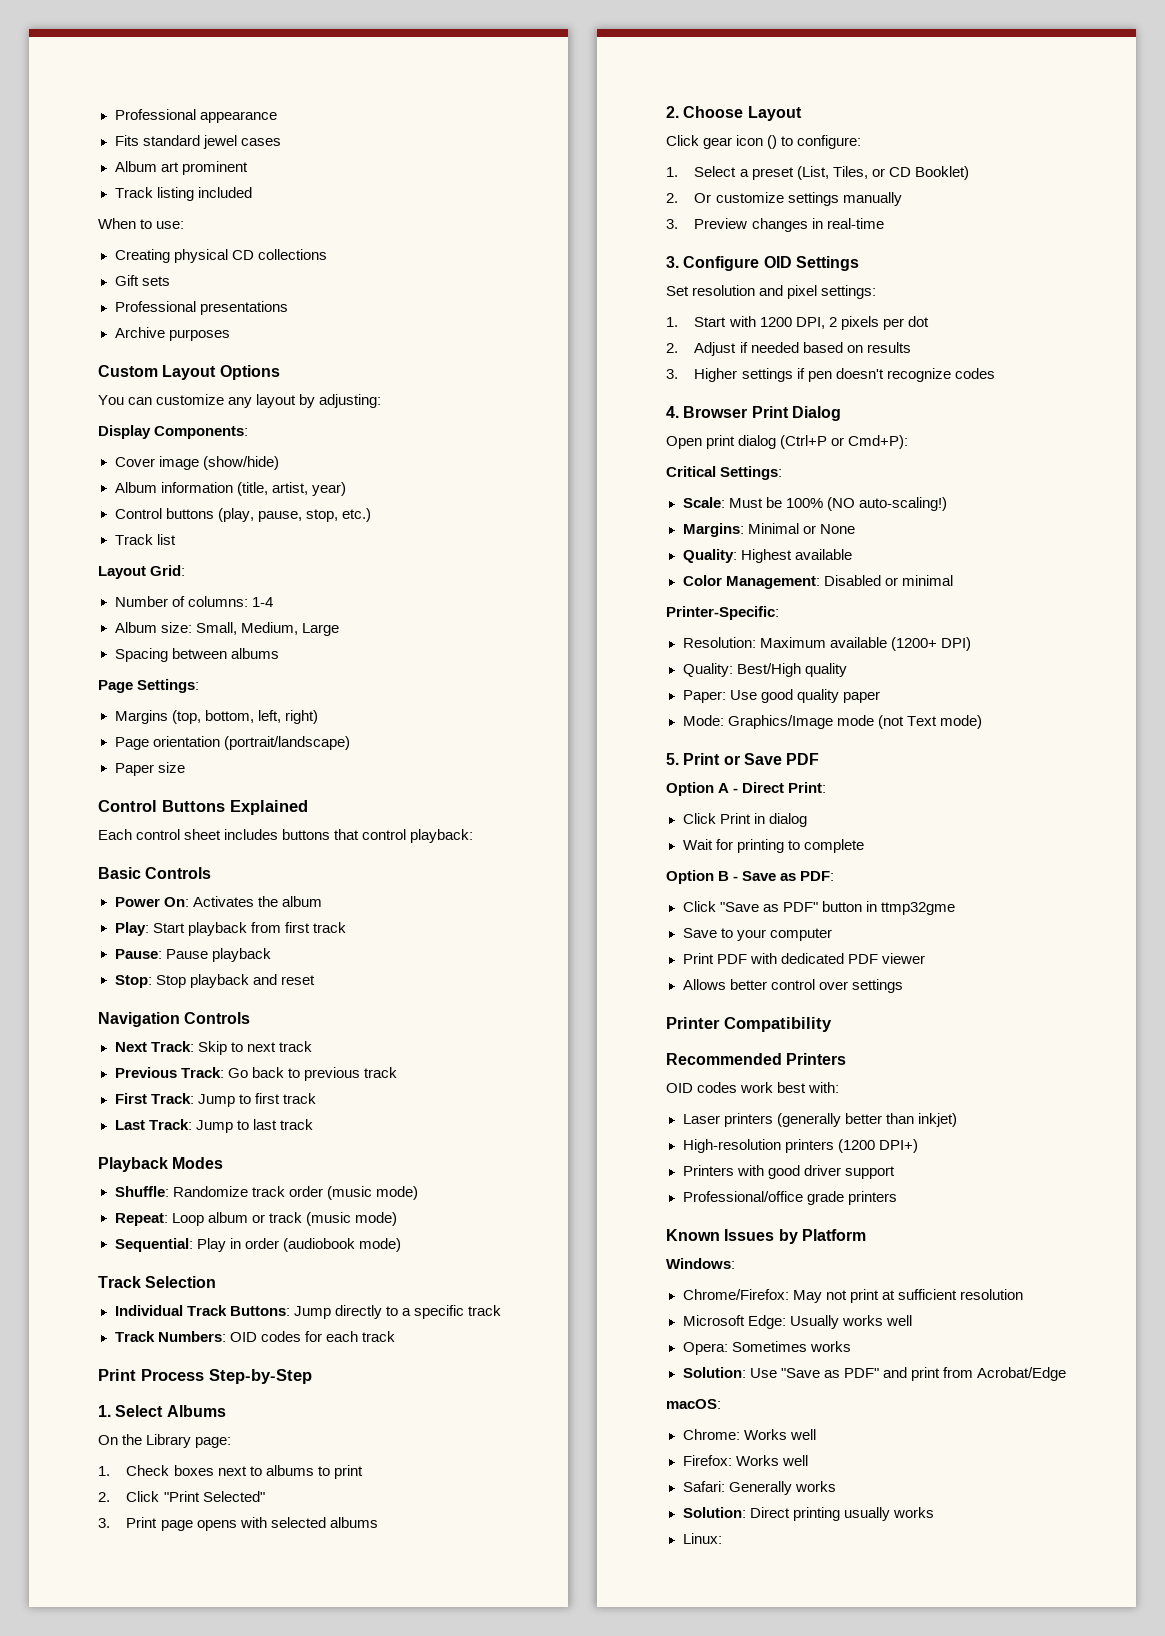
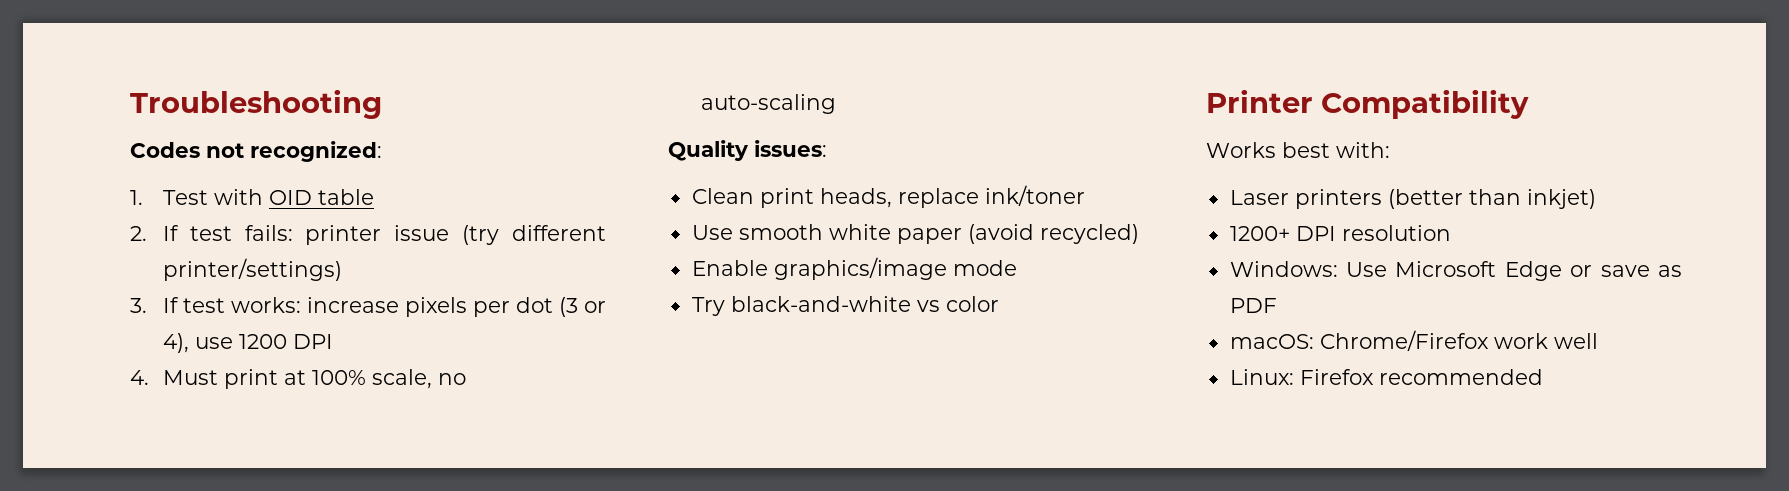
- Professional appearance
- Fits standard jewel cases
- Album art prominent
- Track listing included
- When to use:
- Creating physical CD collections
- Gift sets
- Professional presentations
- Archive purposes
- Custom Layout Options
- You can customize any layout by adjusting:
- Display Components:
- Cover image (show/hide)
- Album information (title, artist, year)
- Control buttons (play, pause, stop, etc.)
- Track list
- Layout Grid:
- Number of columns: 1-4
- Album size: Small, Medium, Large
- Spacing between albums
- Page Settings:
- Margins (top, bottom, left, right)
- Page orientation (portrait/landscape)
- Paper size
- Control Buttons Explained
- Each control sheet includes buttons that control playback:
- Basic Controls
- Power On: Activates the album
- Play: Start playback from first track
- Pause: Pause playback
- Stop: Stop playback and reset
- Navigation Controls
- Next Track: Skip to next track
- Previous Track: Go back to previous track
- First Track: Jump to first track
- Last Track: Jump to last track
- Playback Modes
- Shuffle: Randomize track order (music mode)
- Repeat: Loop album or track (music mode)
- Sequential: Play in order (audiobook mode)
- Track Selection
- Individual Track Buttons: Jump directly to a specific track
- Track Numbers: OID codes for each track
- Print Process Step-by-Step
- 1. Select Albums
- On the Library page:
- 1. Check boxes next to albums to print
- 2. Click "Print Selected"
- 3. Print page opens with selected albums
- 2. Choose Layout
- Click gear icon () to configure:
- 1. Select a preset (List, Tiles, or CD Booklet)
- 2. Or customize settings manually
- 3. Preview changes in real-time
- 3. Configure OID Settings
- Set resolution and pixel settings:
- 1. Start with 1200 DPI, 2 pixels per dot
- 2. Adjust if needed based on results
- 3. Higher settings if pen doesn't recognize codes
- 4. Browser Print Dialog
- Open print dialog (Ctrl+P or Cmd+P):
- Critical Settings:
- Scale: Must be 100% (NO auto-scaling!)
- Margins: Minimal or None
- Quality: Highest available
- Color Management: Disabled or minimal
- Printer-Specific:
- Resolution: Maximum available (1200+ DPI)
- Quality: Best/High quality
- Paper: Use good quality paper
- Mode: Graphics/Image mode (not Text mode)
- 5. Print or Save PDF
- Option A - Direct Print:
- Click Print in dialog
- Wait for printing to complete
- Option B - Save as PDF:
- Click "Save as PDF" button in ttmp32gme
- Save to your computer
- Print PDF with dedicated PDF viewer
- Allows better control over settings
+ Troubleshooting
+ Codes not recognized:
+ 1. Test with OID table
+ 2. If test fails: printer issue (try different printer/settings)
+ 3. If test works: increase pixels per dot (3 or 4), use 1200 DPI
+ 4. Must print at 100% scale, no auto-scaling
+ Quality issues:
+ Clean print heads, replace ink/toner
+ Use smooth white paper (avoid recycled)
+ Enable graphics/image mode
+ Try black-and-white vs color
  Printer Compatibility
- Recommended Printers
- OID codes work best with:
+ Works best with:
- Laser printers (generally better than inkjet)
+ Laser printers (better than inkjet)
- High-resolution printers (1200 DPI+)
- Printers with good driver support
- Professional/office grade printers
- Known Issues by Platform
- Windows:
- Chrome/Firefox: May not print at sufficient resolution
- Microsoft Edge: Usually works well
- Opera: Sometimes works
- Solution: Use "Save as PDF" and print from Acrobat/Edge
- macOS:
- Chrome: Works well
- Firefox: Works well
- Safari: Generally works
- Solution: Direct printing usually works
+ 1200+ DPI resolution
+ Windows: Use Microsoft Edge or save as PDF
+ macOS: Chrome/Firefox work well
- Linux:
+ Linux: Firefox recommended

